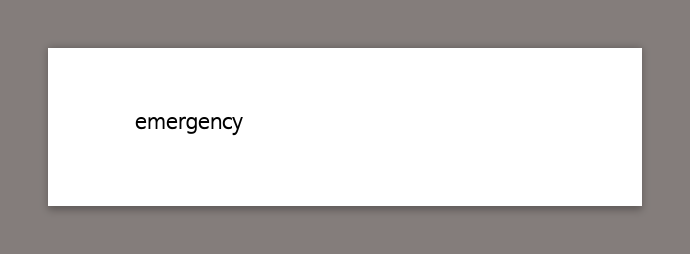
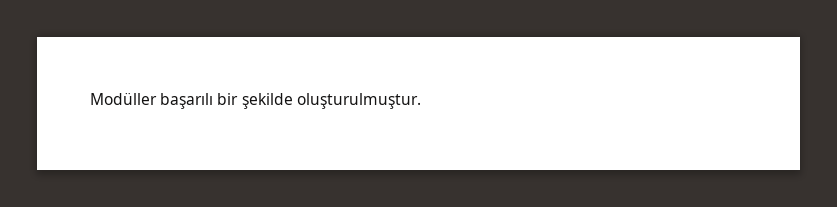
- emergency
+ Modüller başarılı bir şekilde oluşturulmuştur.

